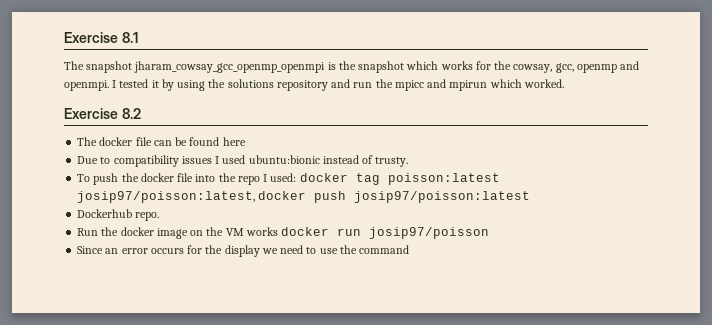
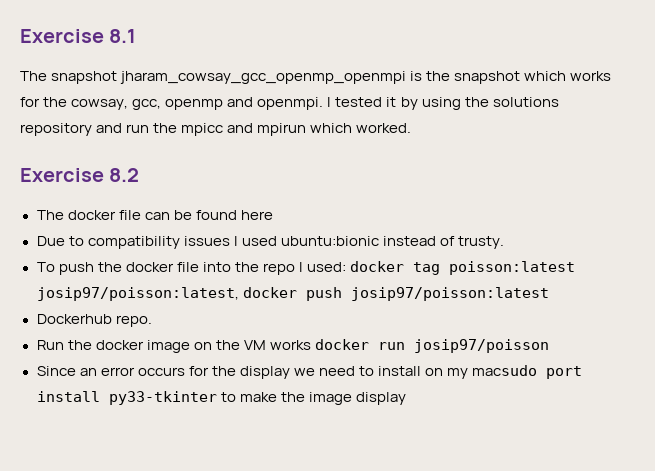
- Since an error occurs for the display we need to use the command
+ Since an error occurs for the display we need to install on my macsudo port install py33-tkinter to make the image display

